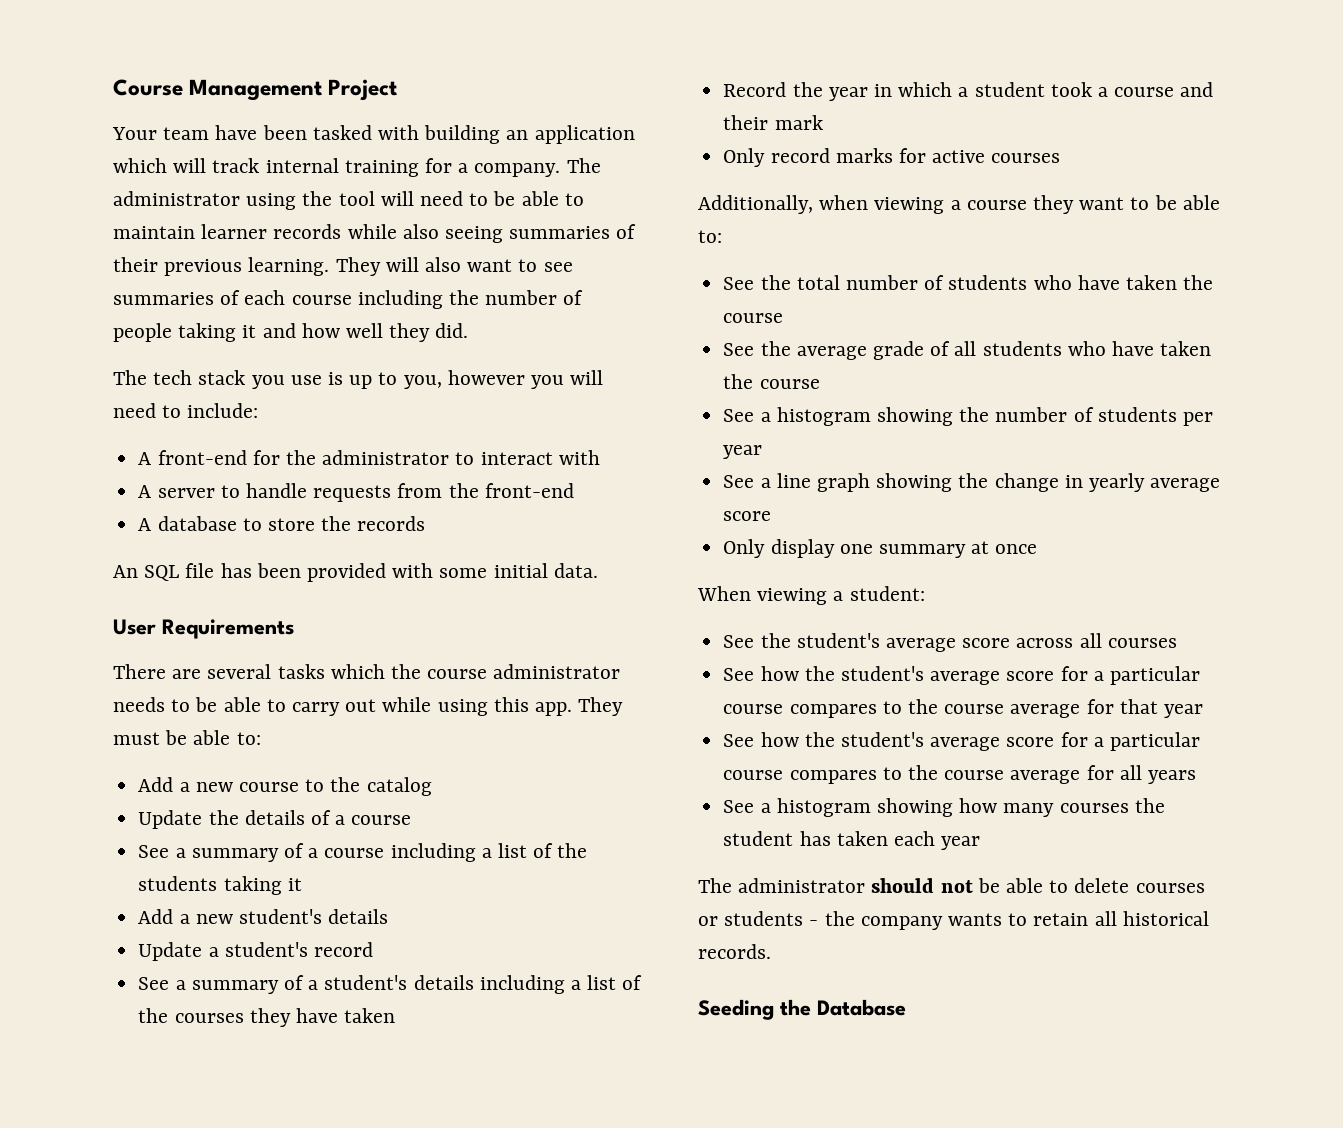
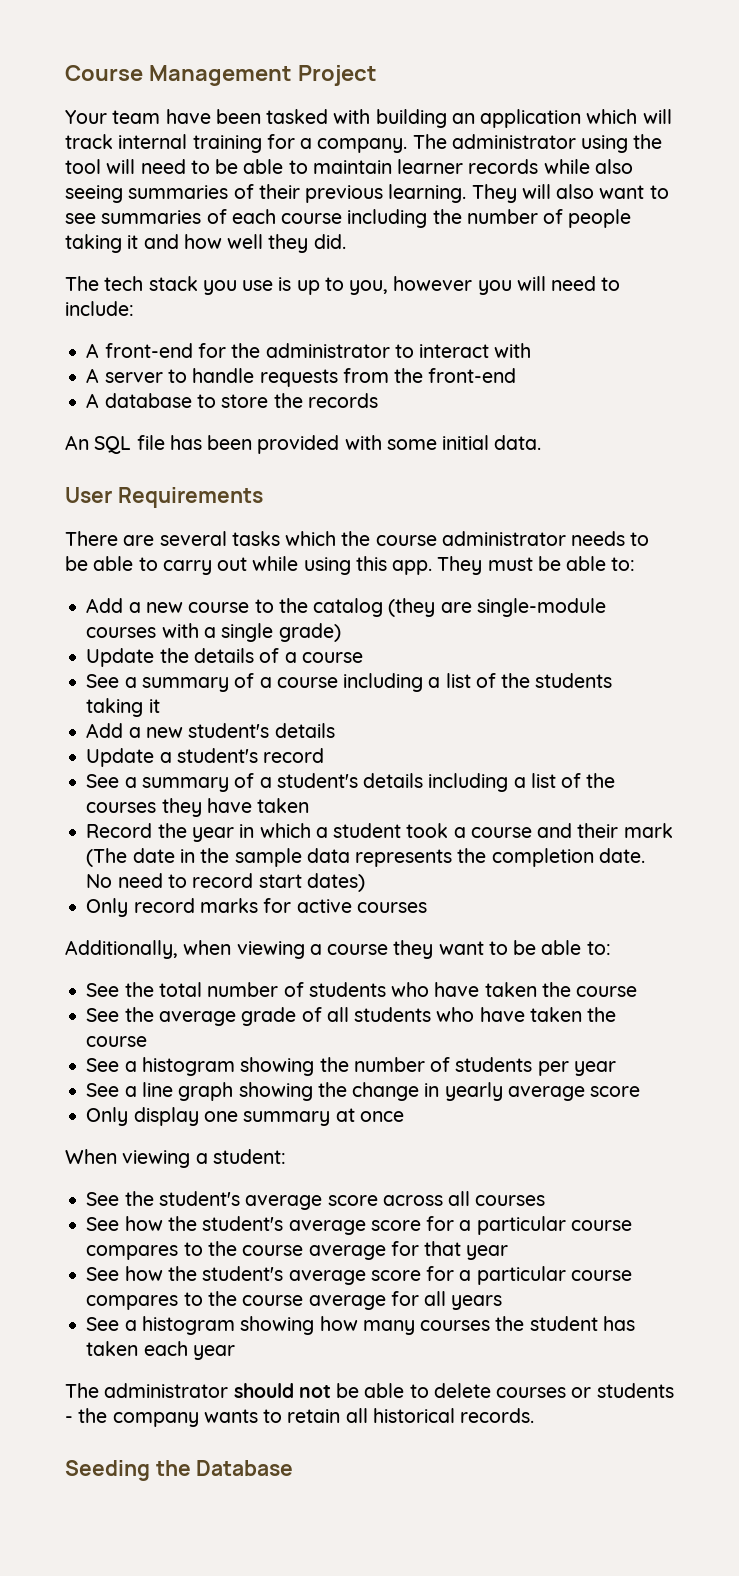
- Add a new course to the catalog
+ Add a new course to the catalog (they are single-module courses with a single grade)
- Record the year in which a student took a course and their mark
+ Record the year in which a student took a course and their mark (The date in the sample data represents the completion date. No need to record start dates)

